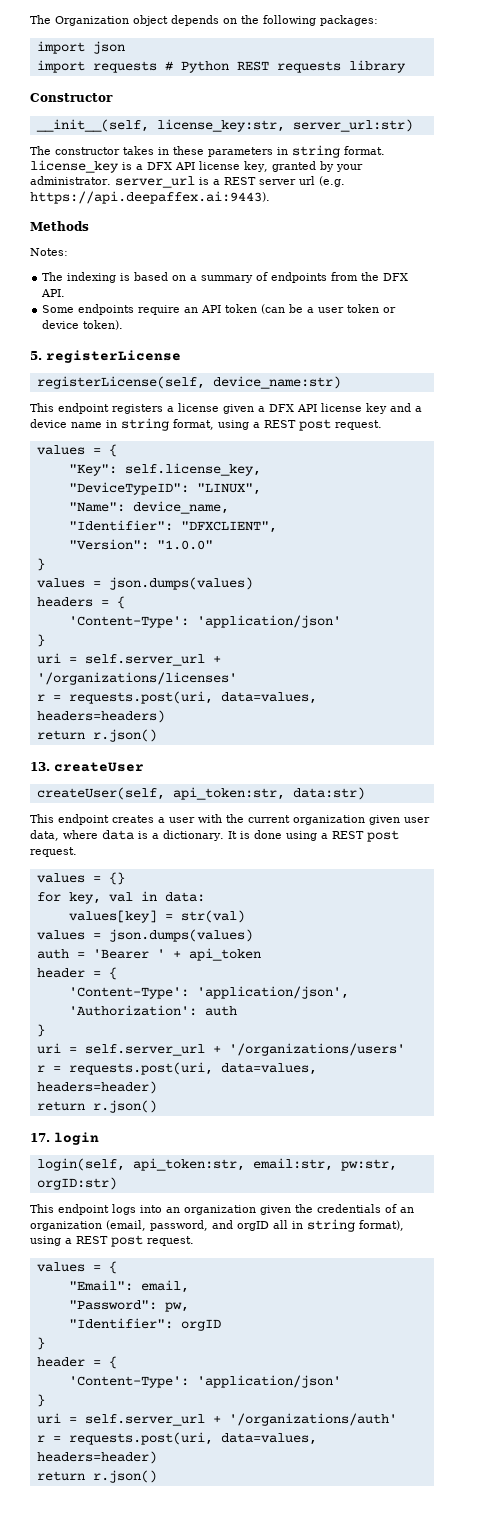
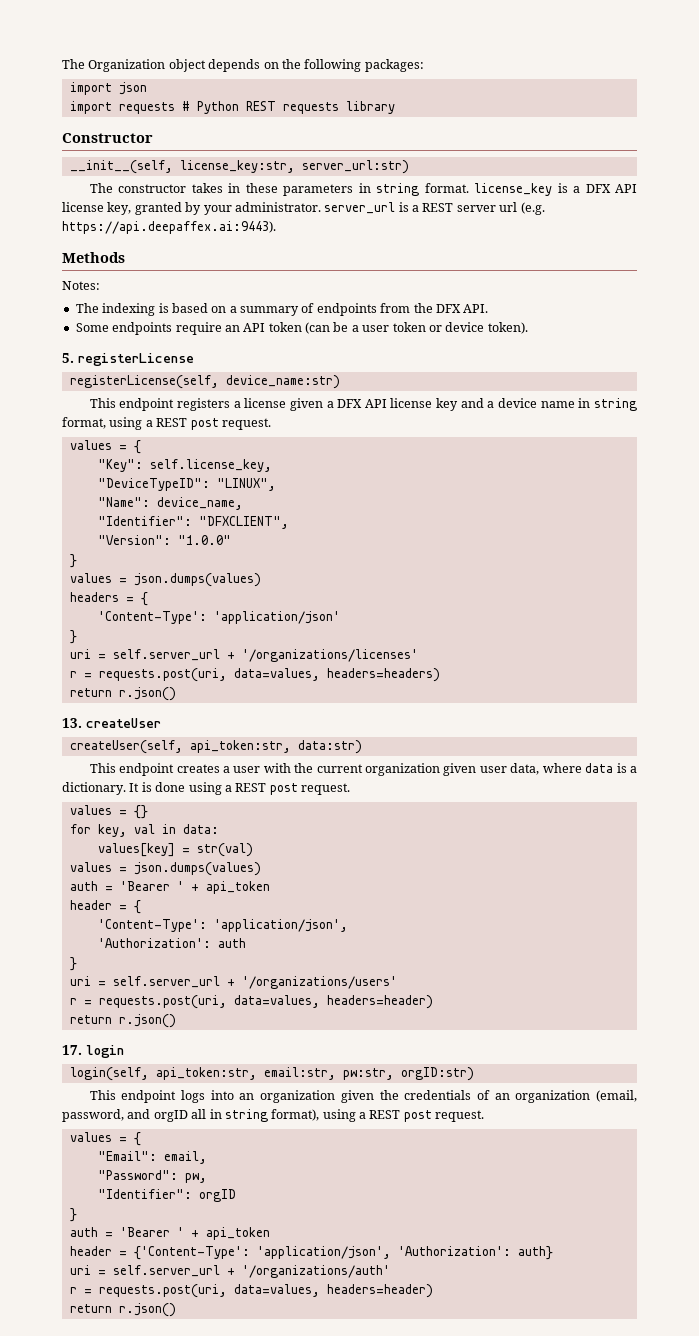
  "Identifier": orgID
  }
- header = {
- 'Content-Type': 'application/json'
- }
+ auth = 'Bearer ' + api_token
+ header = {'Content-Type': 'application/json', 'Authorization': auth}

